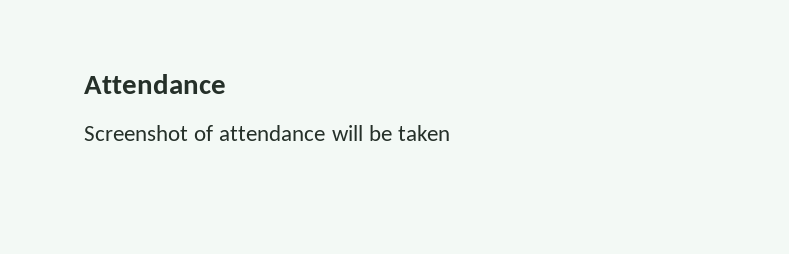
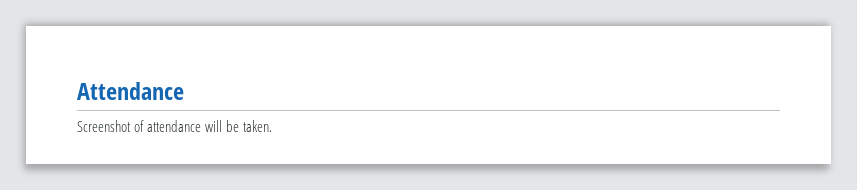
- Screenshot of attendance will be taken
+ Screenshot of attendance will be taken.

